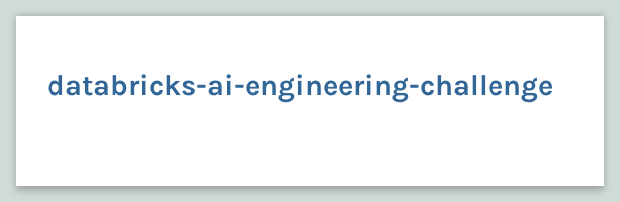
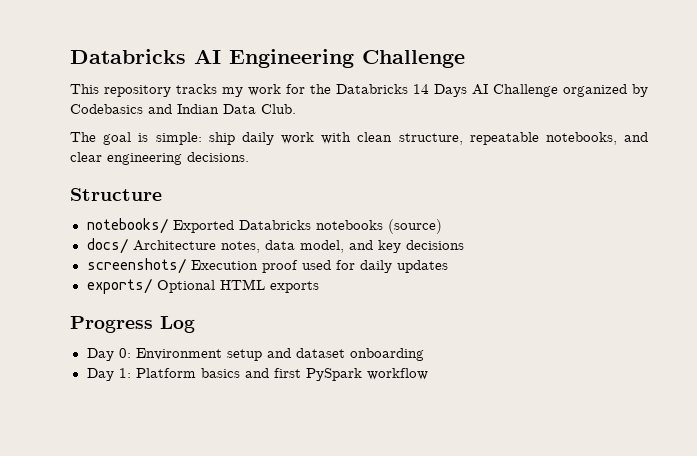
- databricks-ai-engineering-challenge
+ Databricks AI Engineering Challenge
+ This repository tracks my work for the Databricks 14 Days AI Challenge organized by Codebasics and Indian Data Club.
+ The goal is simple: ship daily work with clean structure, repeatable notebooks, and clear engineering decisions.
+ Structure
+ notebooks/ Exported Databricks notebooks (source)
+ docs/ Architecture notes, data model, and key decisions
+ screenshots/ Execution proof used for daily updates
+ exports/ Optional HTML exports
+ Progress Log
+ Day 0: Environment setup and dataset onboarding
+ Day 1: Platform basics and first PySpark workflow

